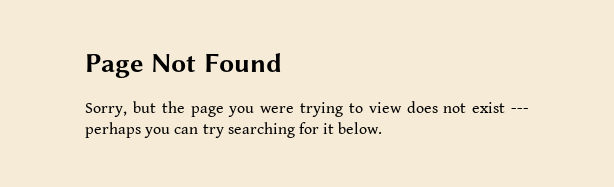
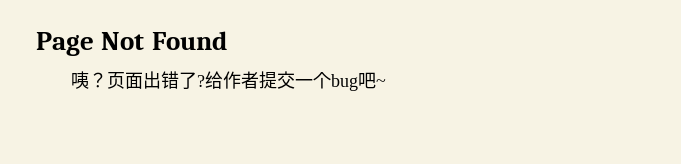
- Sorry, but the page you were trying to view does not exist --- perhaps you can try searching for it below.
+ 咦？页面出错了?给作者提交一个bug吧~

